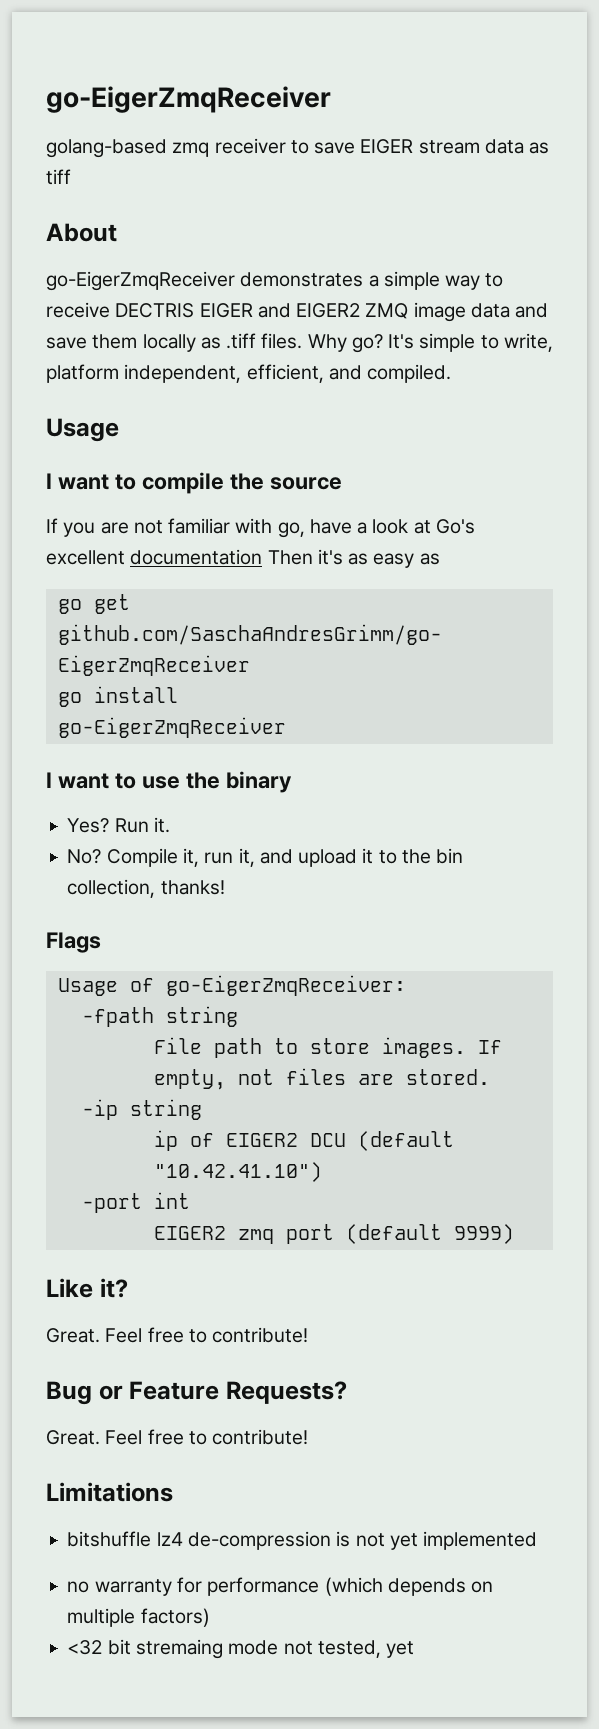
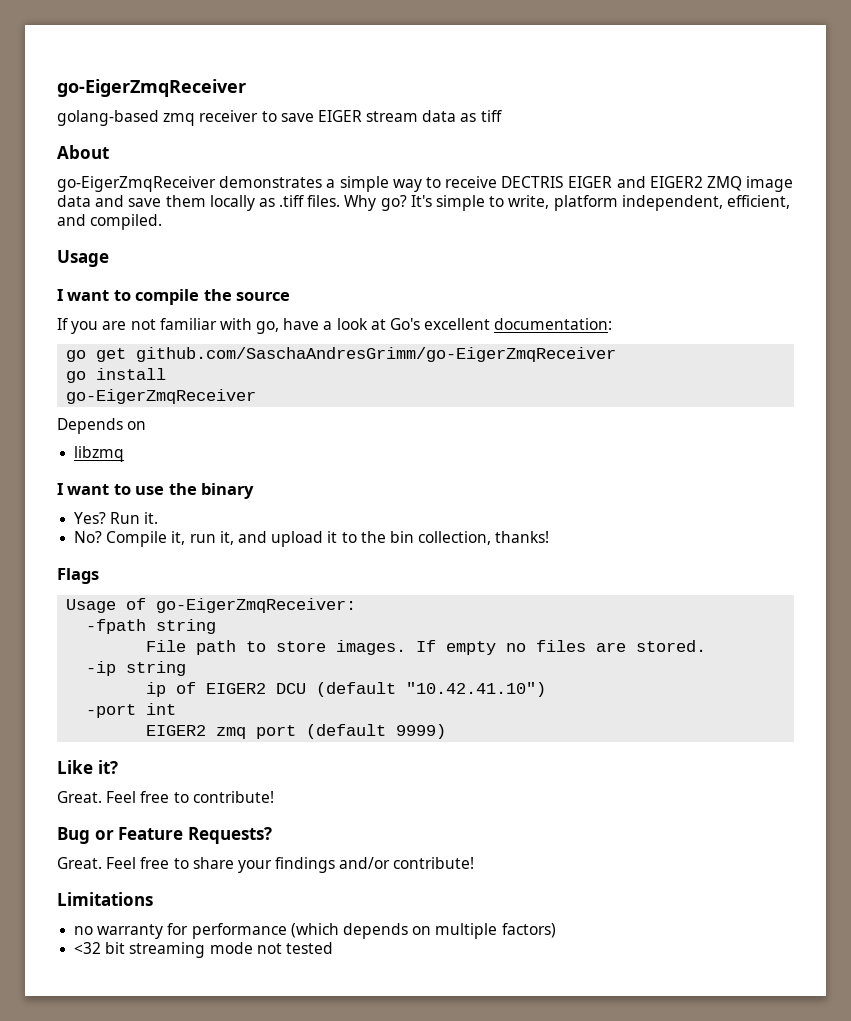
- If you are not familiar with go, have a look at Go's excellent documentation Then it's as easy as
+ If you are not familiar with go, have a look at Go's excellent documentation:
+ Depends on
+ libzmq
- If empty, not files are stored.
+ If empty no files are stored.
  Bug or Feature Requests?
- Great. Feel free to contribute!
+ Great. Feel free to share your findings and/or contribute!
  Limitations
- bitshuffle lz4 de-compression is not yet implemented
- <32 bit stremaing mode not tested, yet
+ <32 bit streaming mode not tested

